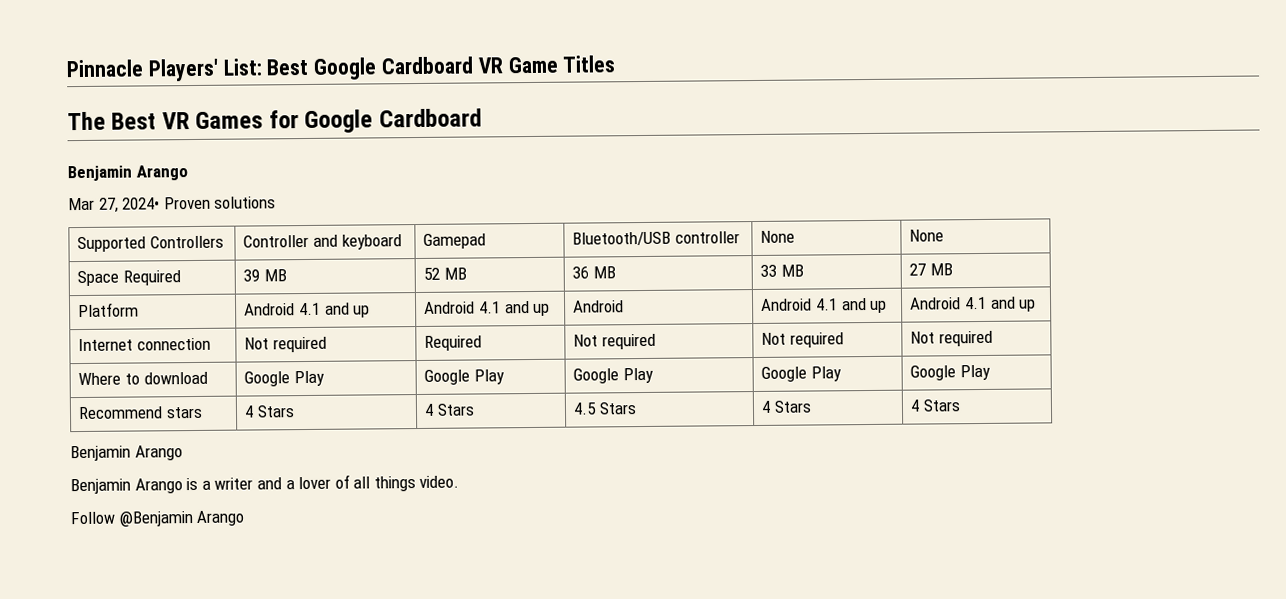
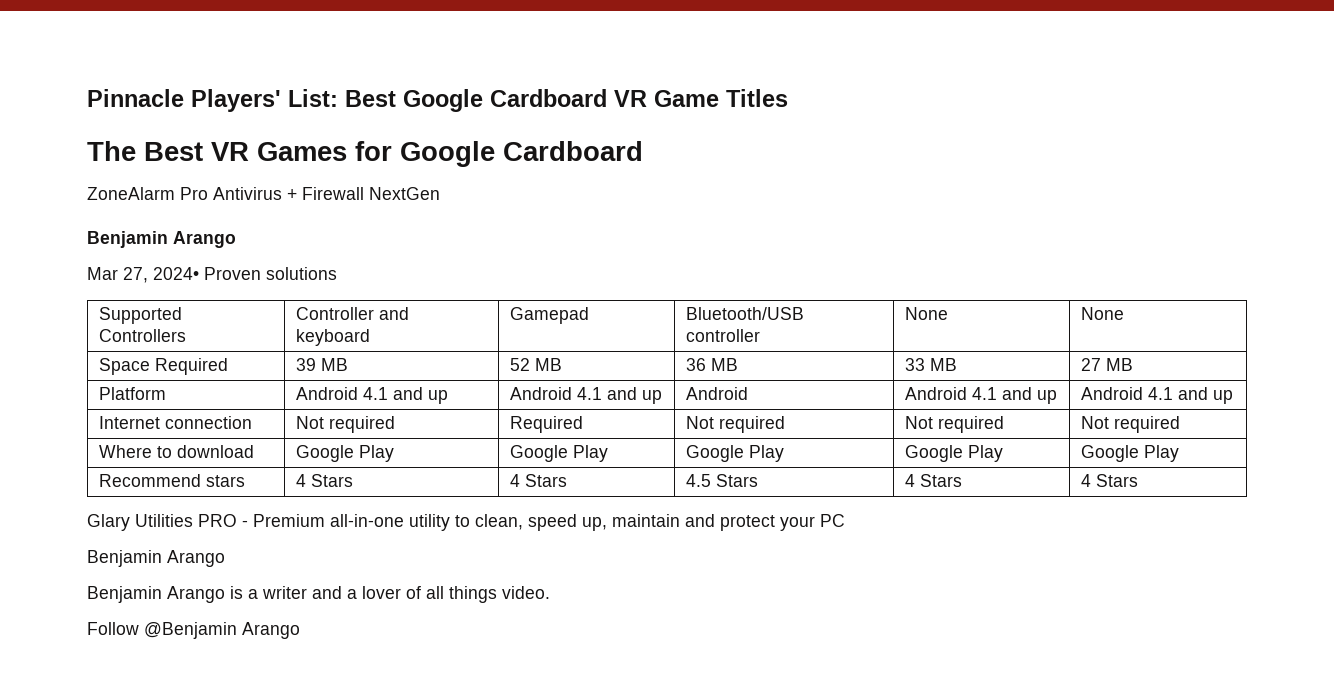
+ ZoneAlarm Pro Antivirus + Firewall NextGen
+ Glary Utilities PRO - Premium all-in-one utility to clean, speed up, maintain and protect your PC

